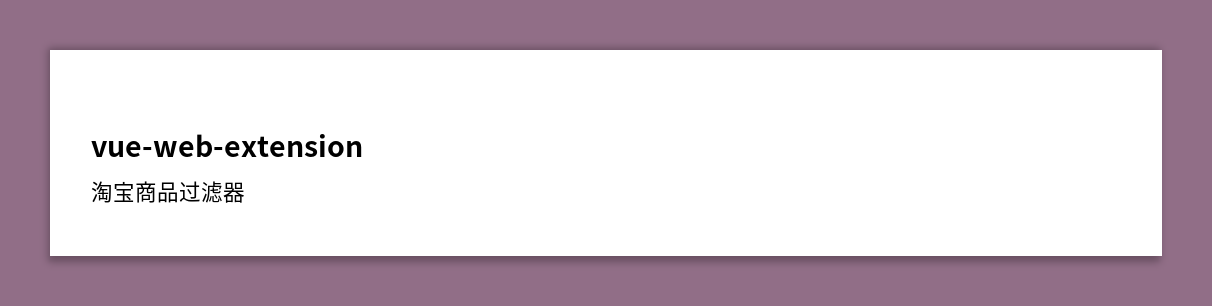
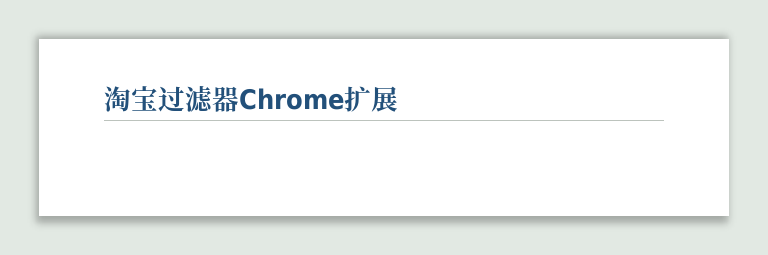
- vue-web-extension
- 淘宝商品过滤器
+ 淘宝过滤器Chrome扩展

